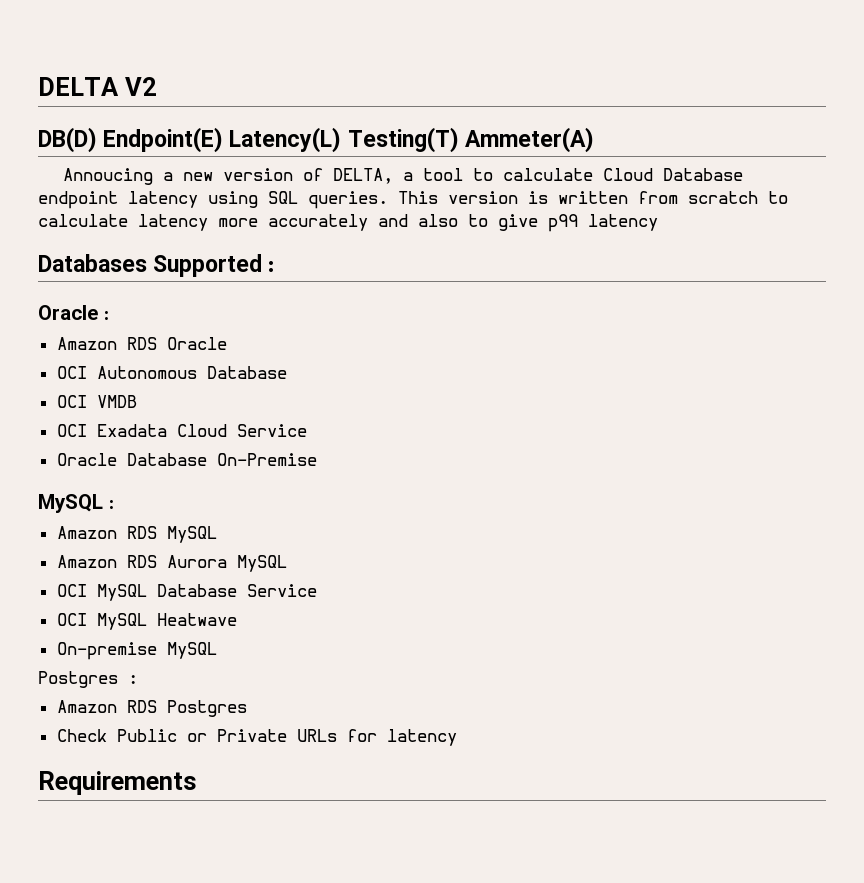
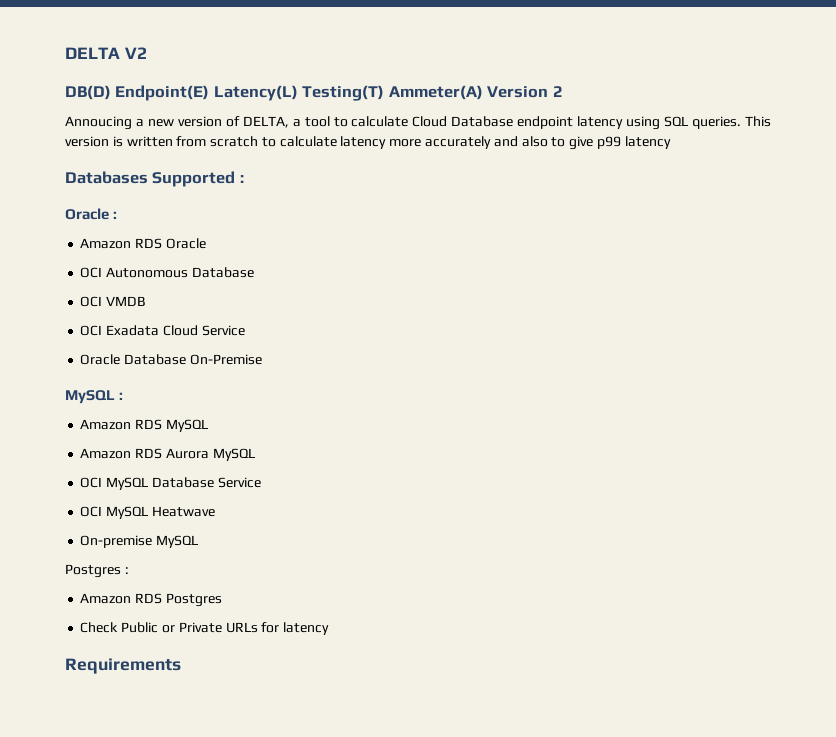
- DB(D) Endpoint(E) Latency(L) Testing(T) Ammeter(A)
+ DB(D) Endpoint(E) Latency(L) Testing(T) Ammeter(A) Version 2

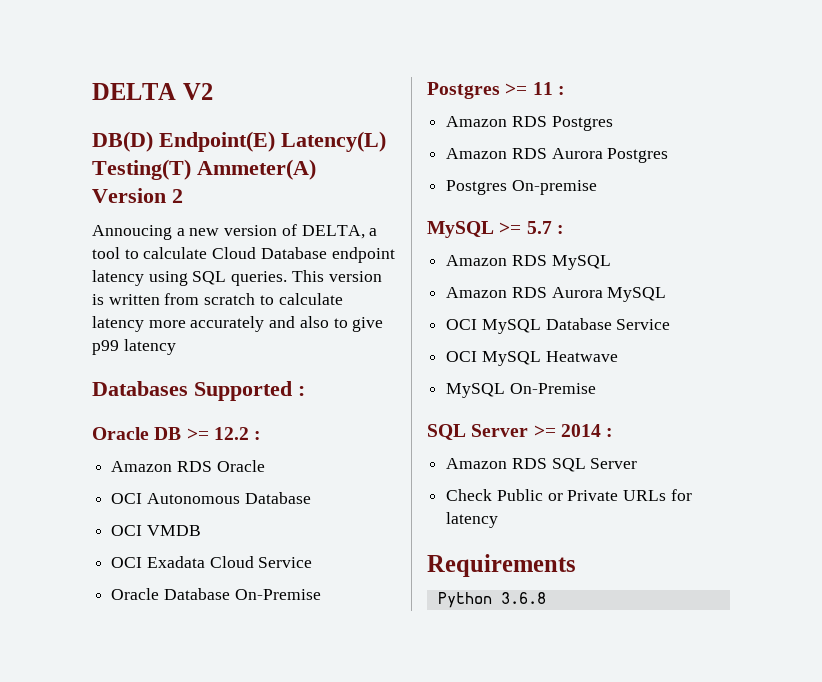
- Oracle :
+ Oracle DB >= 12.2 :
- MySQL :
+ Postgres >= 11 :
+ Amazon RDS Postgres
+ Amazon RDS Aurora Postgres
+ Postgres On-premise
+ MySQL >= 5.7 :
- On-premise MySQL
- Postgres :
- Amazon RDS Postgres
+ MySQL On-Premise
+ SQL Server >= 2014 :
+ Amazon RDS SQL Server
+ Python 3.6.8

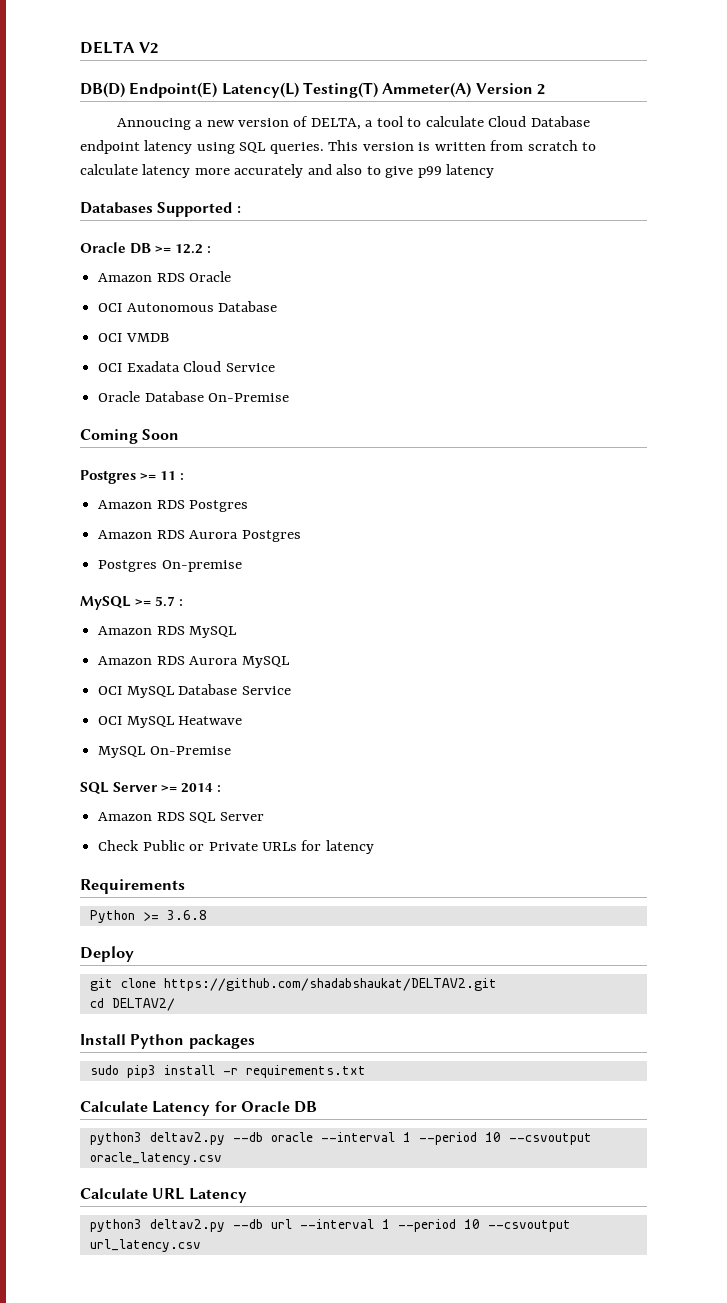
+ Coming Soon
- Python 3.6.8
+ Python >= 3.6.8
+ Deploy
+ git clone https://github.com/shadabshaukat/DELTAV2.git
+ cd DELTAV2/
+ Install Python packages
+ sudo pip3 install -r requirements.txt
+ Calculate Latency for Oracle DB
+ python3 deltav2.py --db oracle --interval 1 --period 10 --csvoutput oracle_latency.csv
+ Calculate URL Latency
+ python3 deltav2.py --db url --interval 1 --period 10 --csvoutput url_latency.csv

